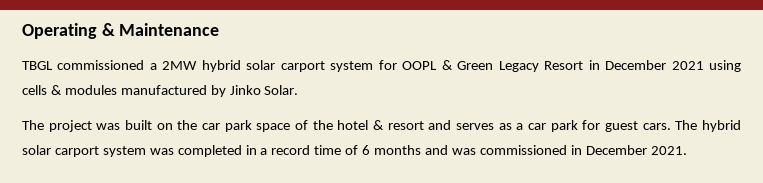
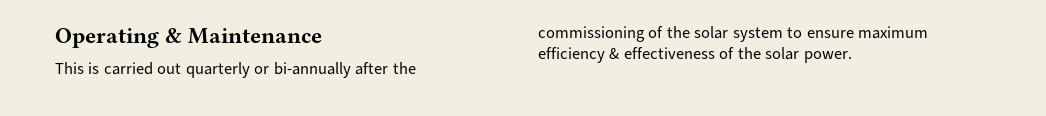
- TBGL commissioned a 2MW hybrid solar carport system for OOPL & Green Legacy Resort in December 2021 using cells & modules manufactured by Jinko Solar.
- The project was built on the car park space of the hotel & resort and serves as a car park for guest cars. The hybrid solar carport system was completed in a record time of 6 months and was commissioned in December 2021.
+ This is carried out quarterly or bi-annually after the commissioning of the solar system to ensure maximum efficiency & effectiveness of the solar power.

